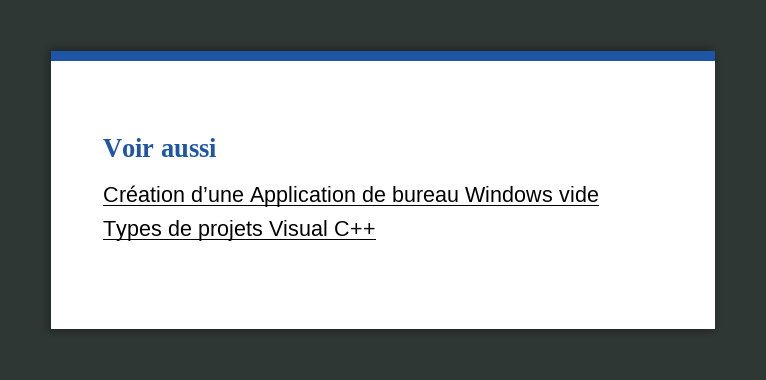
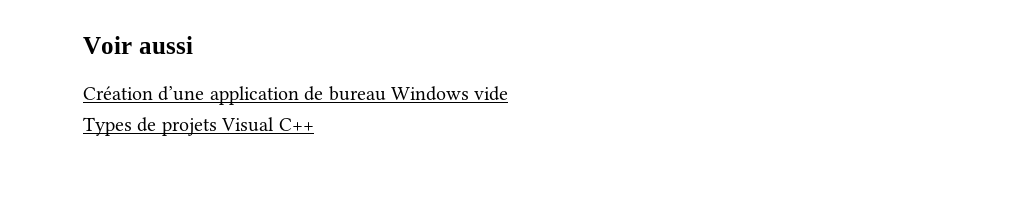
- Création d’une Application de bureau Windows vide
+ Création d’une application de bureau Windows vide

